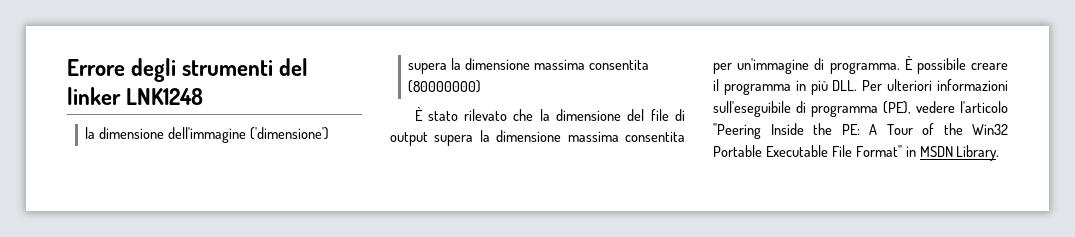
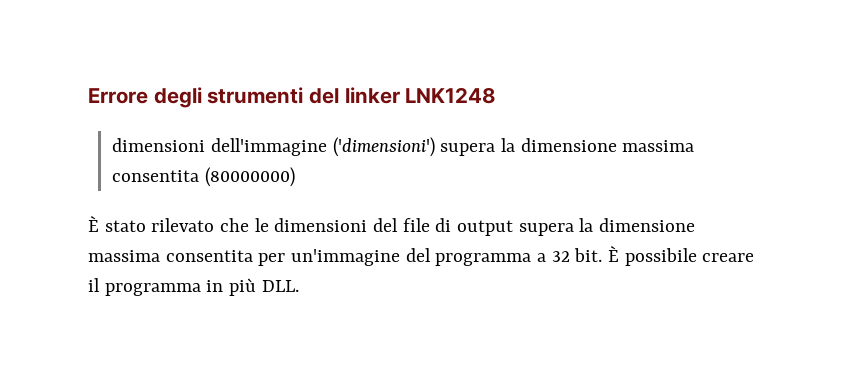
- la dimensione dell'immagine ('dimensione') supera la dimensione massima consentita (80000000)
+ dimensioni dell'immagine ('dimensioni') supera la dimensione massima consentita (80000000)
- È stato rilevato che la dimensione del file di output supera la dimensione massima consentita per un'immagine di programma.
+ È stato rilevato che le dimensioni del file di output supera la dimensione massima consentita per un'immagine del programma a 32 bit.
- È possibile creare il programma in più DLL. Per ulteriori informazioni sull'eseguibile di programma (PE), vedere l'articolo "Peering Inside the PE: A Tour of the Win32 Portable Executable File Format" in MSDN Library.
+ È possibile creare il programma in più DLL.

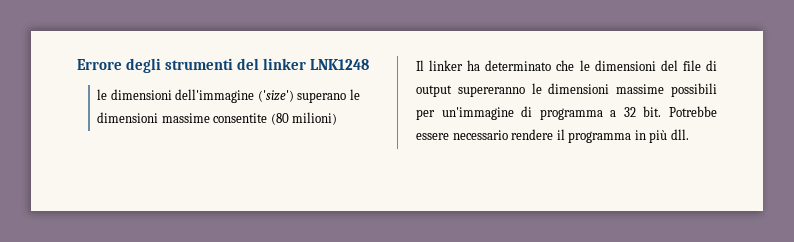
- dimensioni dell'immagine ('dimensioni') supera la dimensione massima consentita (80000000)
- È stato rilevato che le dimensioni del file di output supera la dimensione massima consentita per un'immagine del programma a 32 bit.
+ le dimensioni dell'immagine ('size') superano le dimensioni massime consentite (80 milioni)
+ Il linker ha determinato che le dimensioni del file di output supereranno le dimensioni massime possibili per un'immagine di programma a 32 bit.
- È possibile creare il programma in più DLL.
+ Potrebbe essere necessario rendere il programma in più dll.

